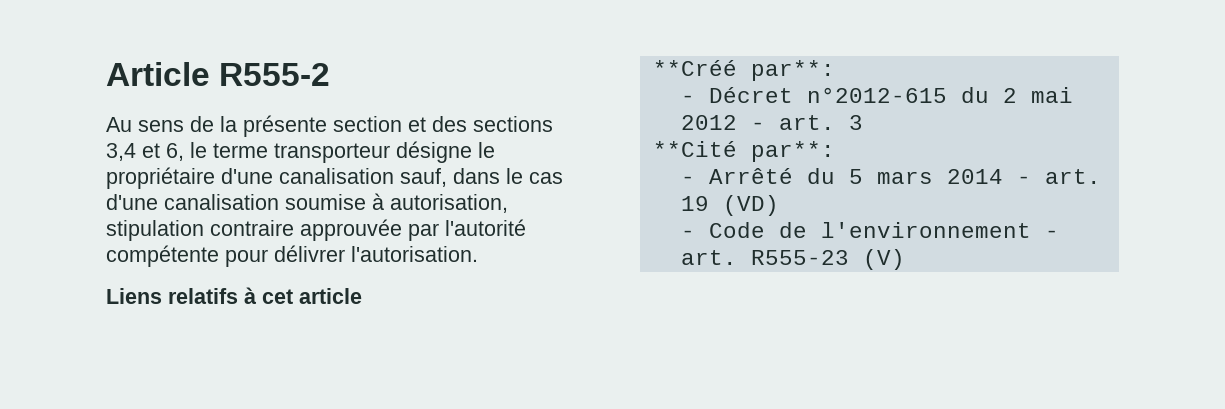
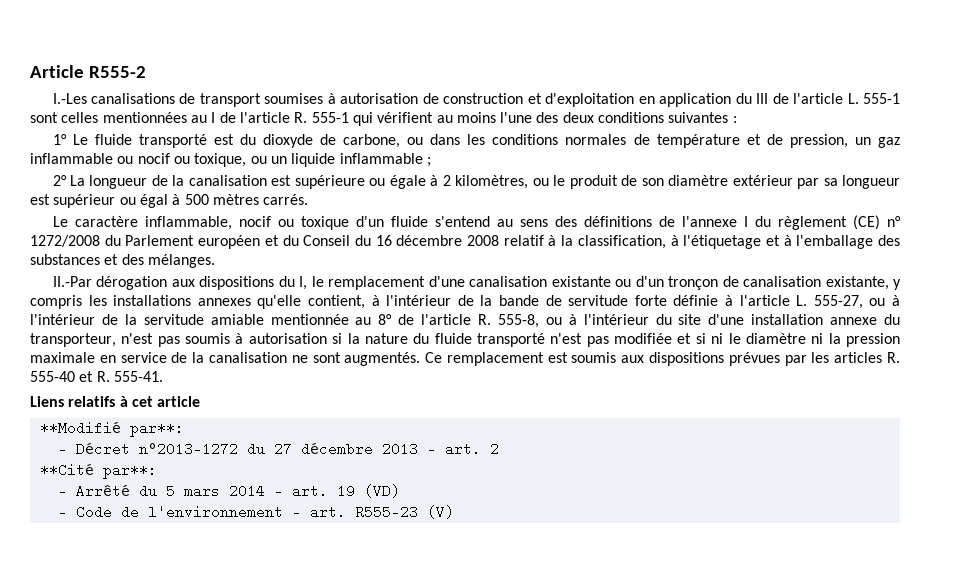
- Au sens de la présente section et des sections 3,4 et 6, le terme transporteur désigne le propriétaire d'une canalisation sauf, dans le cas d'une canalisation soumise à autorisation, stipulation contraire approuvée par l'autorité compétente pour délivrer l'autorisation.
+ I.-Les canalisations de transport soumises à autorisation de construction et d'exploitation en application du III de l'article L. 555-1 sont celles mentionnées au I de l'article R. 555-1 qui vérifient au moins l'une des deux conditions suivantes :
+ 1° Le fluide transporté est du dioxyde de carbone, ou dans les conditions normales de température et de pression, un gaz inflammable ou nocif ou toxique, ou un liquide inflammable ;
+ 2° La longueur de la canalisation est supérieure ou égale à 2 kilomètres, ou le produit de son diamètre extérieur par sa longueur est supérieur ou égal à 500 mètres carrés.
+ Le caractère inflammable, nocif ou toxique d'un fluide s'entend au sens des définitions de l'annexe I du règlement (CE) n° 1272/2008 du Parlement européen et du Conseil du 16 décembre 2008 relatif à la classification, à l'étiquetage et à l'emballage des substances et des mélanges.
+ II.-Par dérogation aux dispositions du I, le remplacement d'une canalisation existante ou d'un tronçon de canalisation existante, y compris les installations annexes qu'elle contient, à l'intérieur de la bande de servitude forte définie à l'article L. 555-27, ou à l'intérieur de la servitude amiable mentionnée au 8° de l'article R. 555-8, ou à l'intérieur du site d'une installation annexe du transporteur, n'est pas soumis à autorisation si la nature du fluide transporté n'est pas modifiée et si ni le diamètre ni la pression maximale en service de la canalisation ne sont augmentés. Ce remplacement est soumis aux dispositions prévues par les articles R. 555-40 et R. 555-41.
- **Créé par**:
+ **Modifié par**:
- - Décret n°2012-615 du 2 mai 2012 - art. 3
+ - Décret n°2013-1272 du 27 décembre 2013 - art. 2

